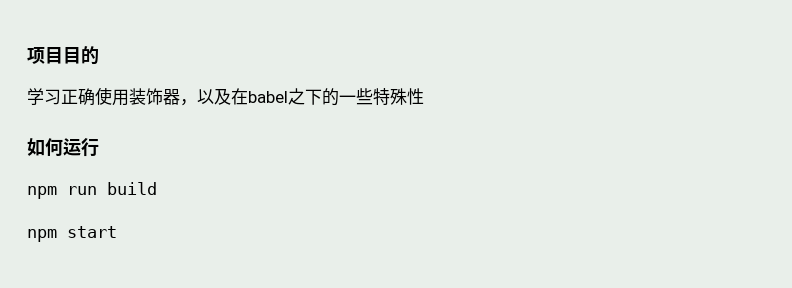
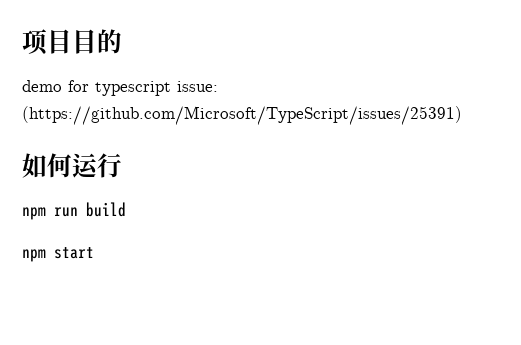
- 学习正确使用装饰器，以及在babel之下的一些特殊性
+ demo for typescript issue: (https://github.com/Microsoft/TypeScript/issues/25391)

